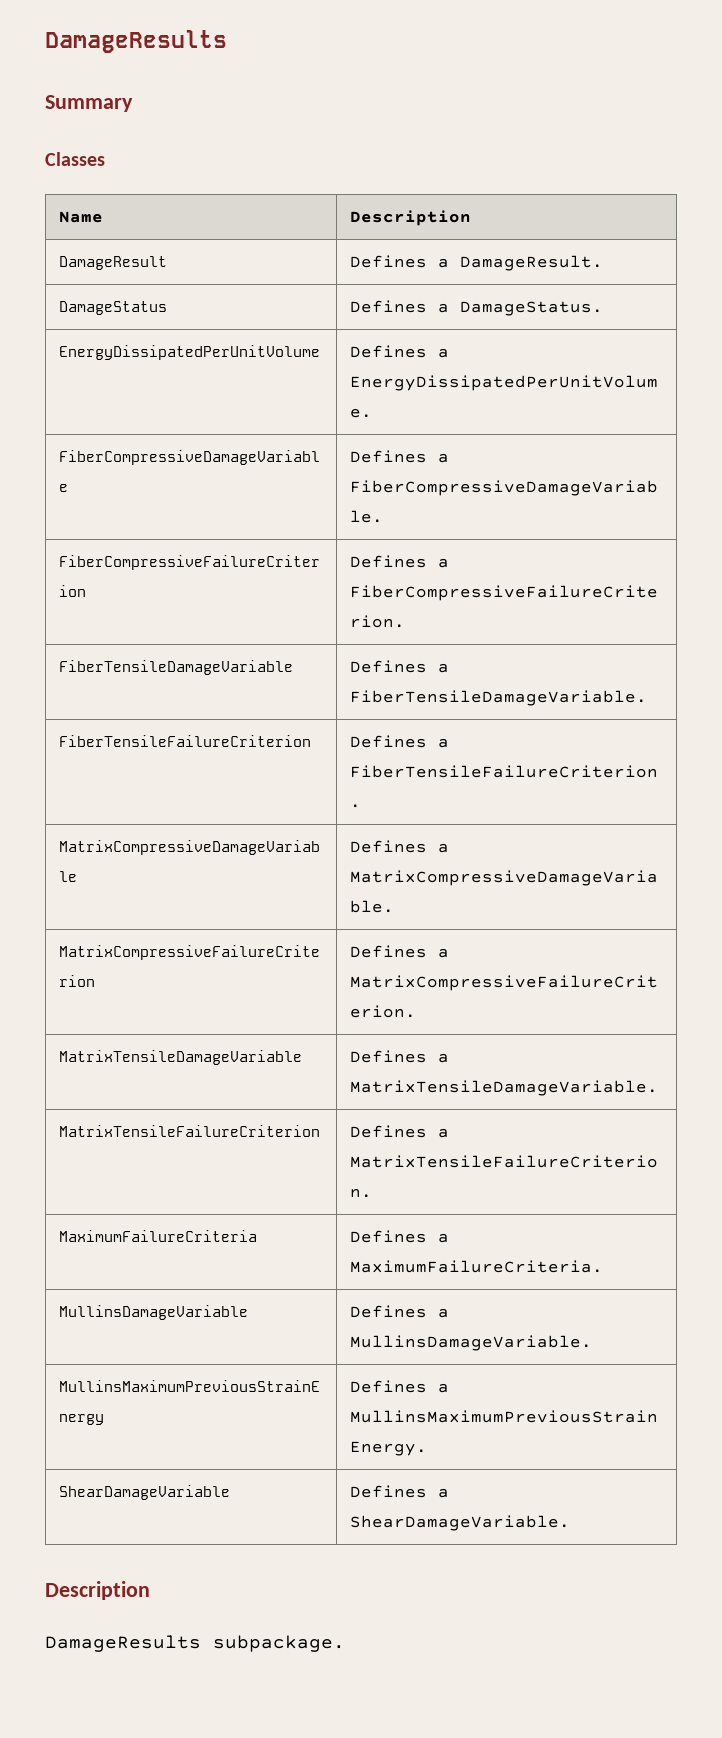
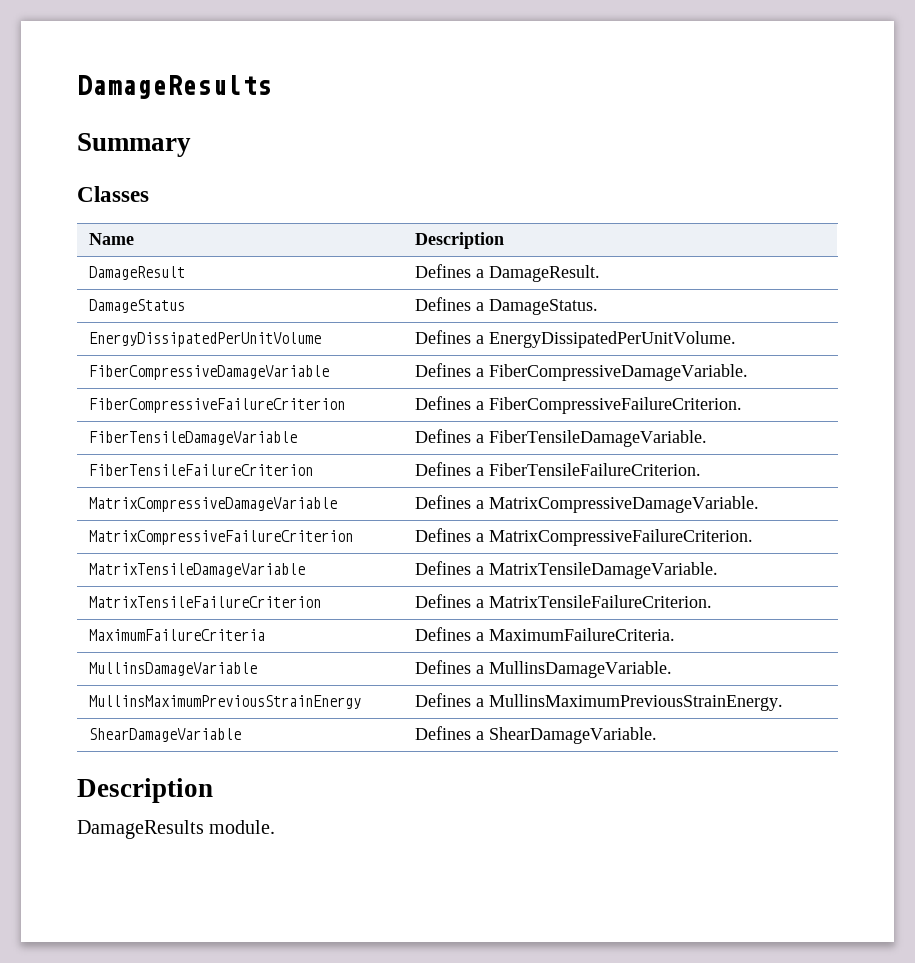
- DamageResults subpackage.
+ DamageResults module.

